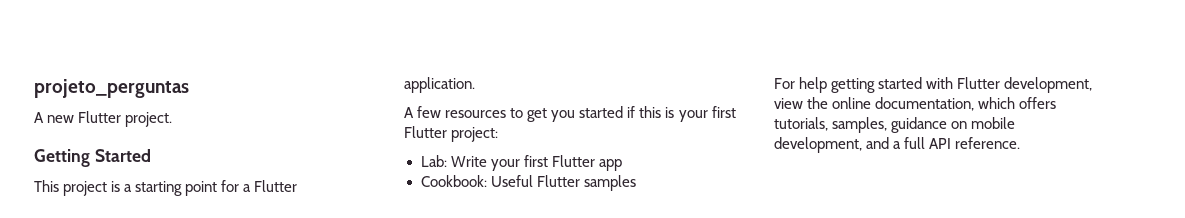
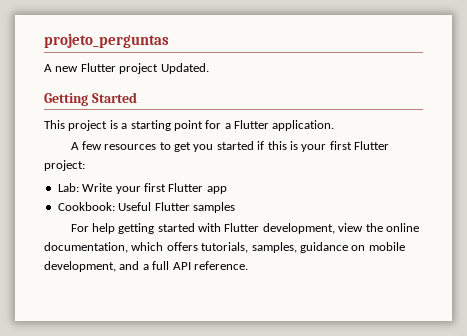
- A new Flutter project.
+ A new Flutter project Updated.

